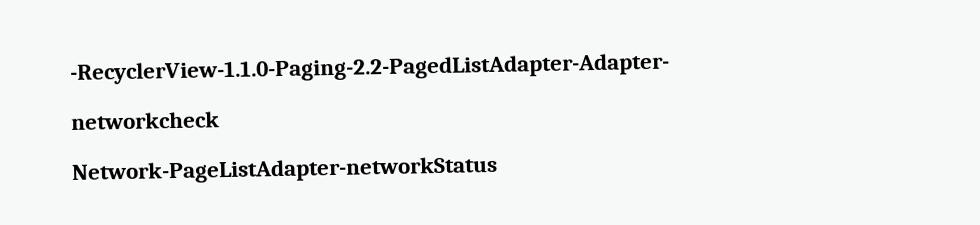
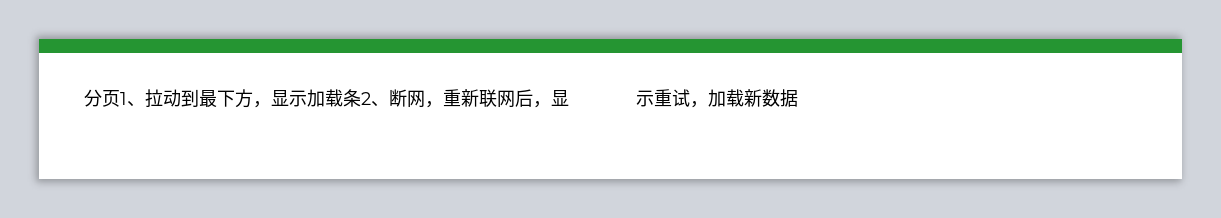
- -RecyclerView-1.1.0-Paging-2.2-PagedListAdapter-Adapter-
- networkcheck
- Network-PageListAdapter-networkStatus
+ 分页1、拉动到最下方，显示加载条2、断网，重新联网后，显示重试，加载新数据

